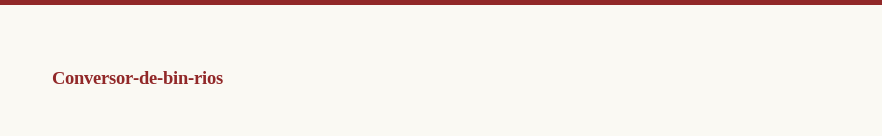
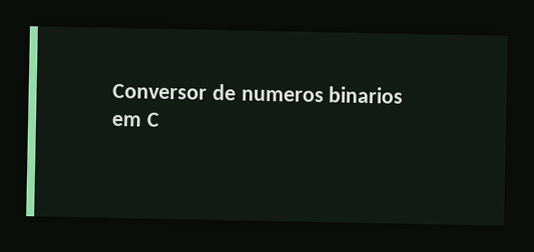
- Conversor-de-bin-rios
+ Conversor de numeros binarios em C

